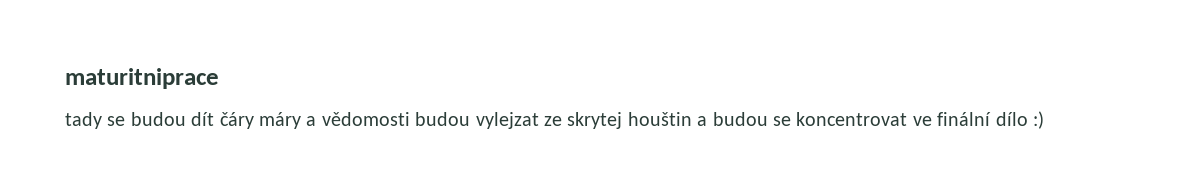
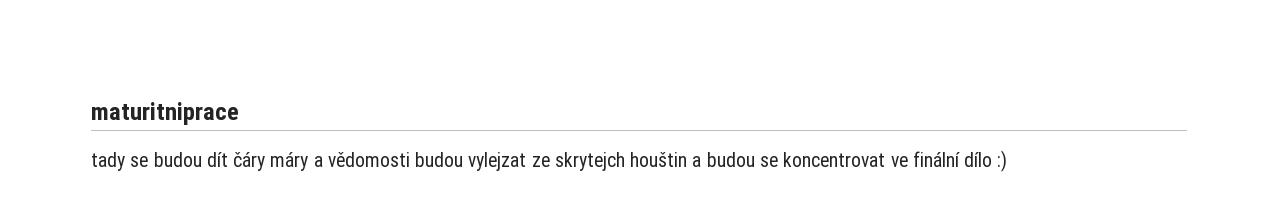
- tady se budou dít čáry máry a vědomosti budou vylejzat ze skrytej houštin a budou se koncentrovat ve finální dílo :)
+ tady se budou dít čáry máry a vědomosti budou vylejzat ze skrytejch houštin a budou se koncentrovat ve finální dílo :)

